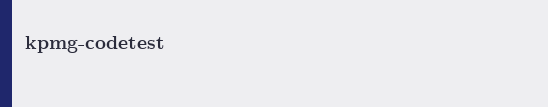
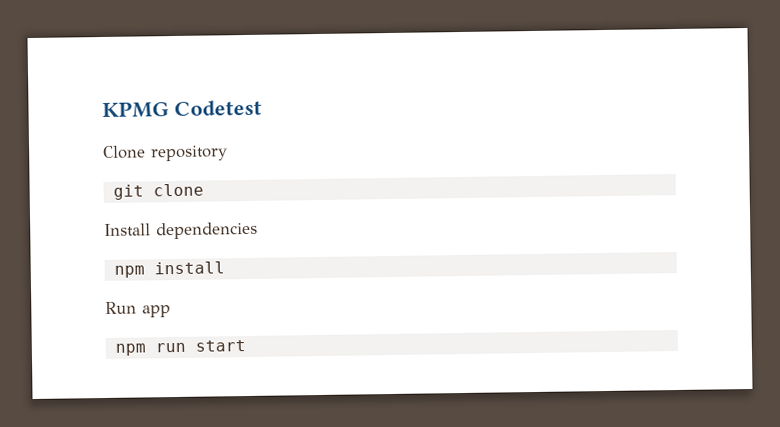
- kpmg-codetest
+ KPMG Codetest
+ Clone repository
+ git clone
+ Install dependencies
+ npm install
+ Run app
+ npm run start

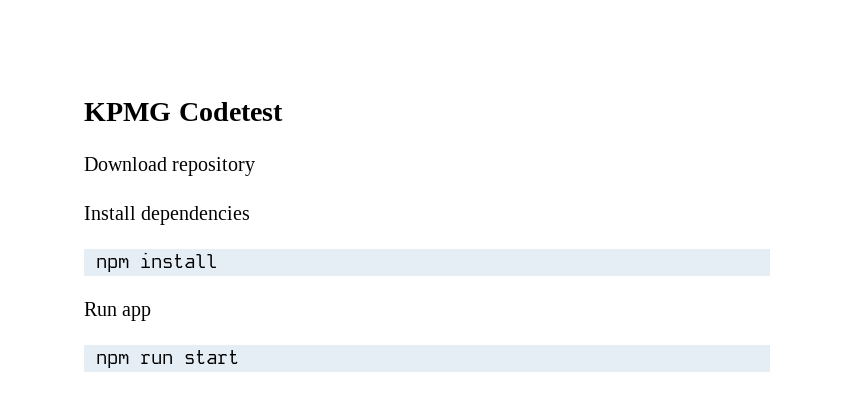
- Clone repository
+ Download repository
- git clone

